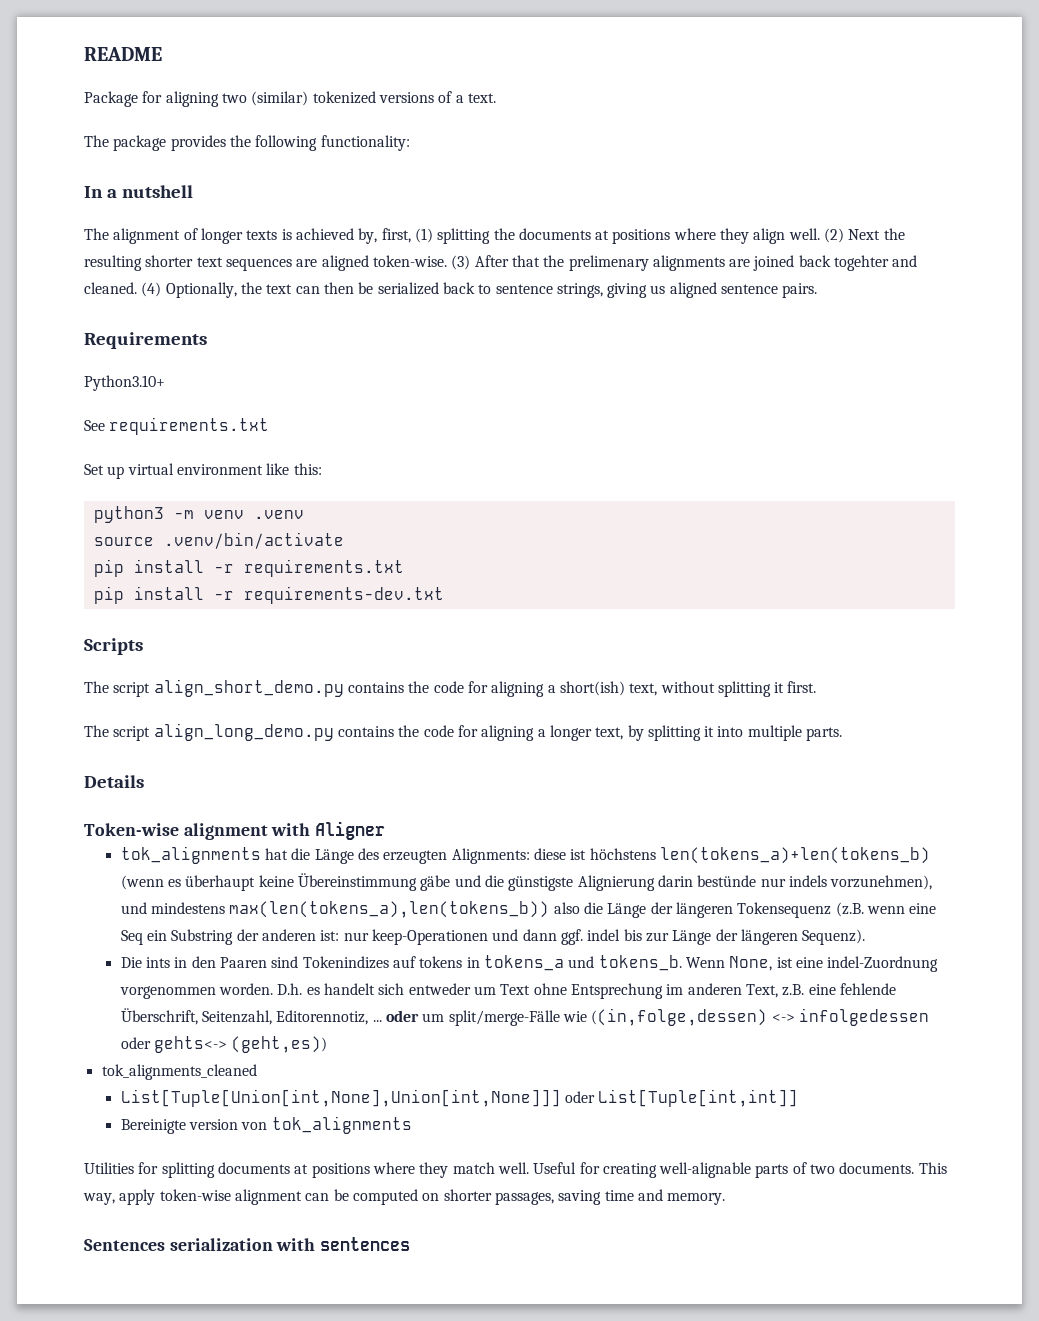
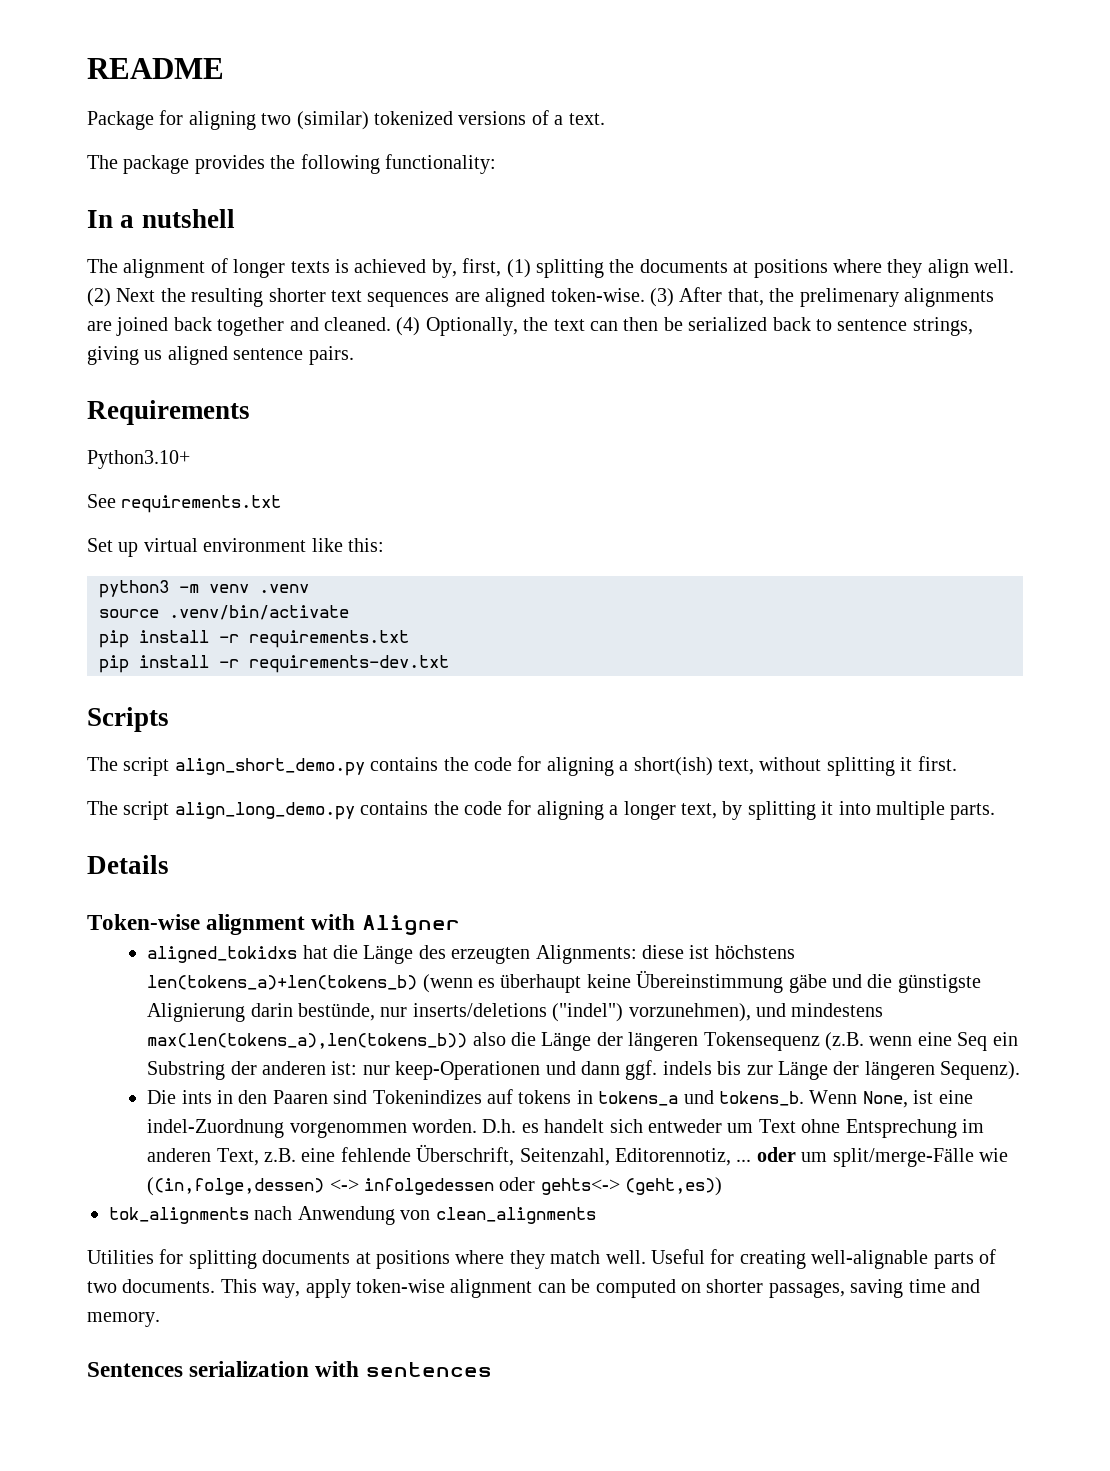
- (3) After that the prelimenary alignments are joined back togehter and cleaned.
+ (3) After that, the prelimenary alignments are joined back together and cleaned.
- tok_alignments hat die Länge des erzeugten Alignments: diese ist höchstens len(tokens_a)+len(tokens_b) (wenn es überhaupt keine Übereinstimmung gäbe und die günstigste Alignierung darin bestünde nur indels vorzunehmen), und mindestens max(len(tokens_a),len(tokens_b)) also die Länge der längeren Tokensequenz (z.B. wenn eine Seq ein Substring der anderen ist: nur keep-Operationen und dann ggf. indel bis zur Länge der längeren Sequenz).
+ aligned_tokidxs hat die Länge des erzeugten Alignments: diese ist höchstens len(tokens_a)+len(tokens_b) (wenn es überhaupt keine Übereinstimmung gäbe und die günstigste Alignierung darin bestünde, nur inserts/deletions ("indel") vorzunehmen), und mindestens max(len(tokens_a),len(tokens_b)) also die Länge der längeren Tokensequenz (z.B. wenn eine Seq ein Substring der anderen ist: nur keep-Operationen und dann ggf. indels bis zur Länge der längeren Sequenz).
- tok_alignments_cleaned
- List[Tuple[Union[int,None],Union[int,None]]] oder List[Tuple[int,int]]
- Bereinigte version von tok_alignments
+ tok_alignments nach Anwendung von clean_alignments

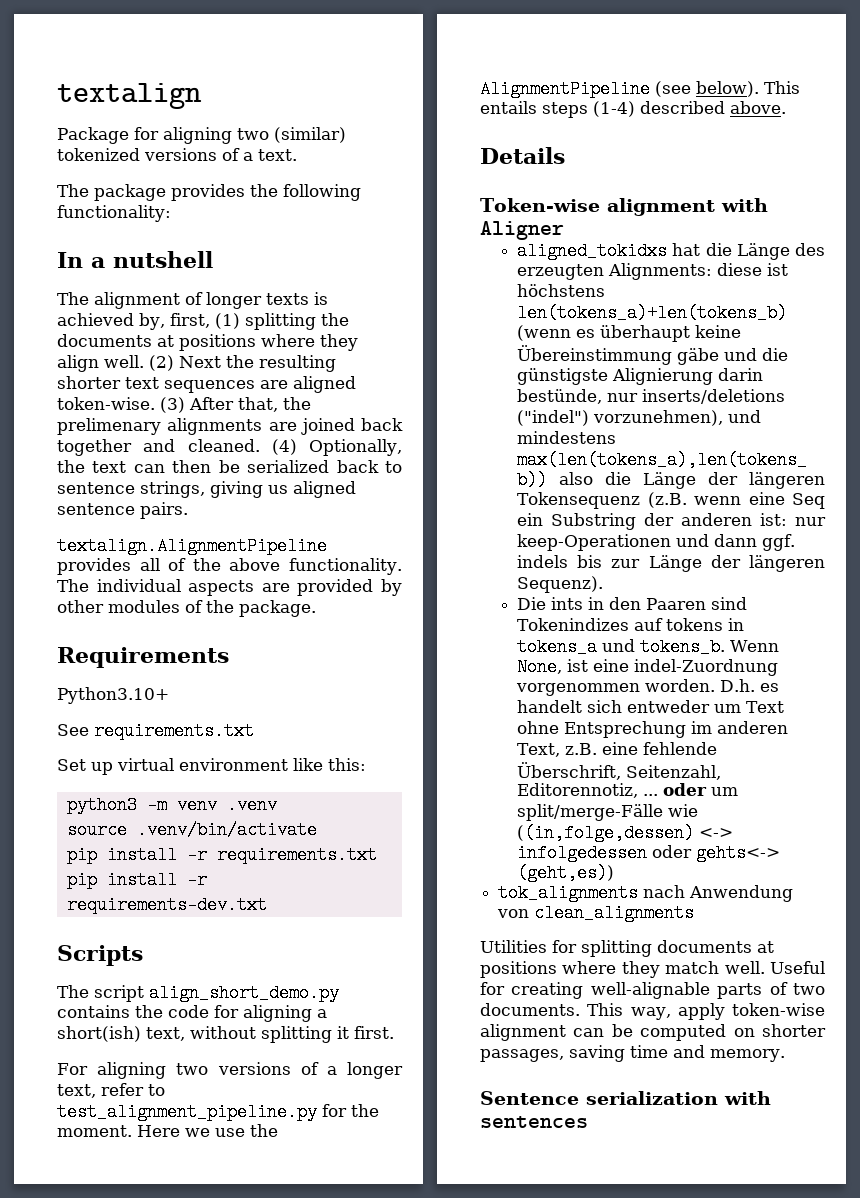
- README
+ textalign
+ textalign.AlignmentPipeline provides all of the above functionality. The individual aspects are provided by other modules of the package.
- The script align_long_demo.py contains the code for aligning a longer text, by splitting it into multiple parts.
+ For aligning two versions of a longer text, refer to test_alignment_pipeline.py for the moment. Here we use the AlignmentPipeline (see below). This entails steps (1-4) described above.
- Sentences serialization with sentences
+ Sentence serialization with sentences

